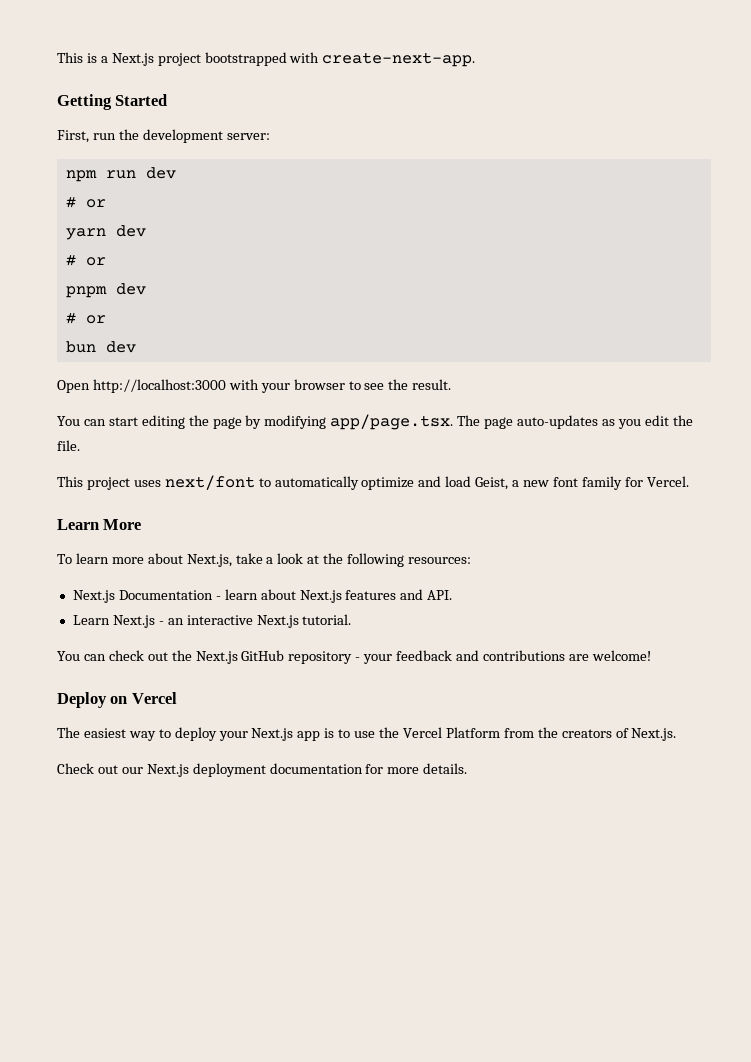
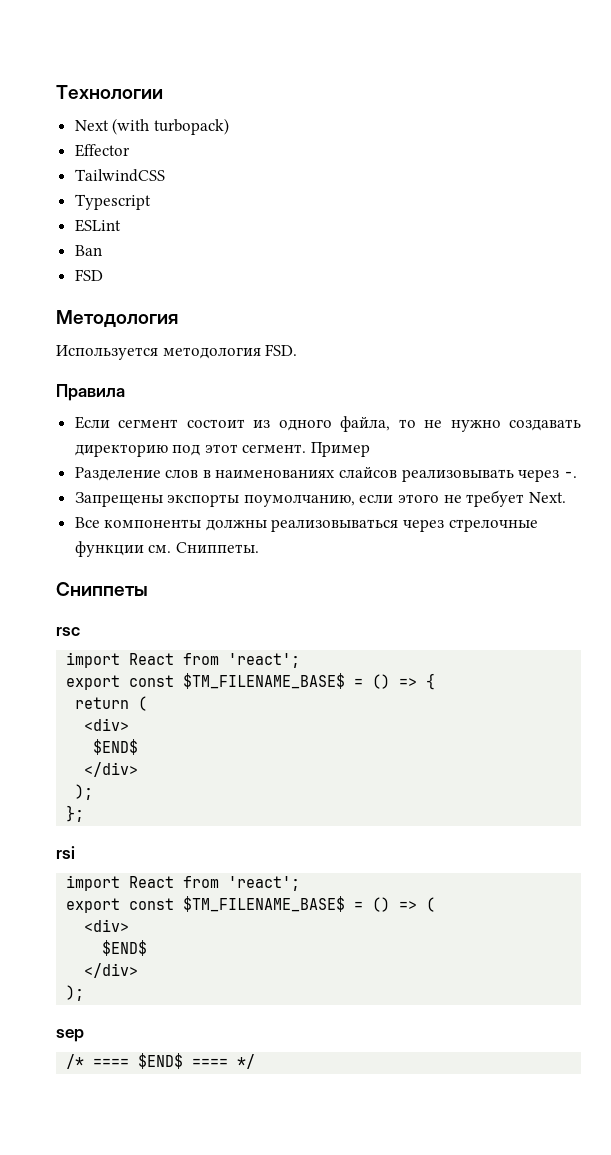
- This is a Next.js project bootstrapped with create-next-app.
- Getting Started
- First, run the development server:
- npm run dev
- # or
- yarn dev
- # or
- pnpm dev
- # or
- bun dev
- Open http://localhost:3000 with your browser to see the result.
- You can start editing the page by modifying app/page.tsx. The page auto-updates as you edit the file.
- This project uses next/font to automatically optimize and load Geist, a new font family for Vercel.
- Learn More
- To learn more about Next.js, take a look at the following resources:
- Next.js Documentation - learn about Next.js features and API.
- Learn Next.js - an interactive Next.js tutorial.
- You can check out the Next.js GitHub repository - your feedback and contributions are welcome!
- Deploy on Vercel
- The easiest way to deploy your Next.js app is to use the Vercel Platform from the creators of Next.js.
- Check out our Next.js deployment documentation for more details.
+ Технологии
+ Next (with turbopack)
+ Effector
+ TailwindCSS
+ Typescript
+ ESLint
+ Ban
+ FSD
+ Методология
+ Используется методология FSD.
+ Правила
+ Если сегмент состоит из одного файла, то не нужно создавать директорию под этот сегмент. Пример
+ Разделение слов в наименованиях слайсов реализовывать через -.
+ Запрещены экспорты поумолчанию, если этого не требует Next.
+ Все компоненты должны реализовываться через стрелочные функции см. Сниппеты.
+ Сниппеты
+ rsc
+ import React from 'react';
+ export const $TM_FILENAME_BASE$ = () => {
+ return (
+ <div>
+ $END$
+ </div>
+ );
+ };
+ rsi
+ import React from 'react';
+ export const $TM_FILENAME_BASE$ = () => (
+ <div>
+ $END$
+ </div>
+ );
+ sep
+ /* ==== $END$ ==== */

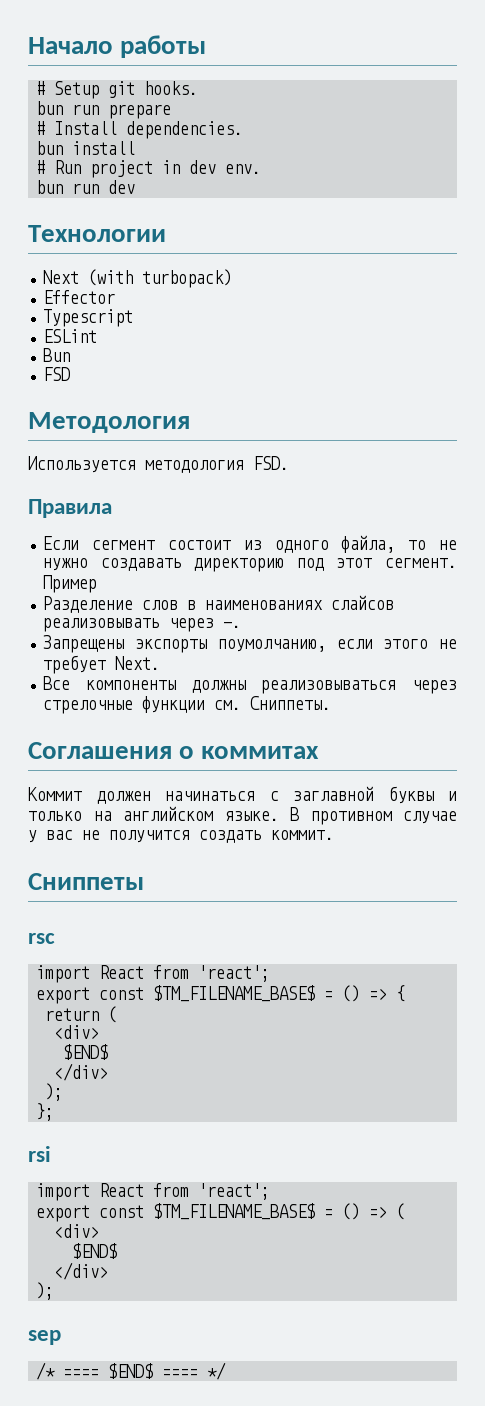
+ Начало работы
+ # Setup git hooks.
+ bun run prepare
+ # Install dependencies.
+ bun install
+ # Run project in dev env.
+ bun run dev
- TailwindCSS
- Ban
+ Bun
+ Соглашения о коммитах
+ Коммит должен начинаться с заглавной буквы и только на английском языке. В противном случае у вас не получится создать коммит.

